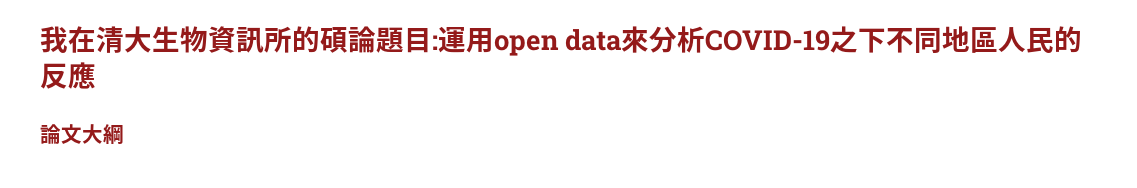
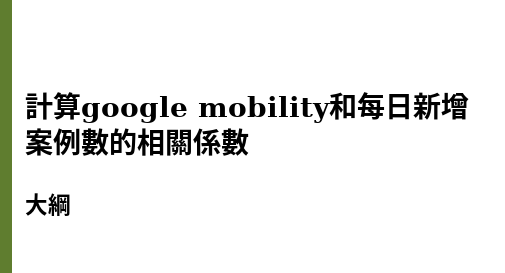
- 我在清大生物資訊所的碩論題目:運用open data來分析COVID-19之下不同地區人民的反應
- 論文大綱
+ 計算google mobility和每日新增案例數的相關係數
+ 大綱

